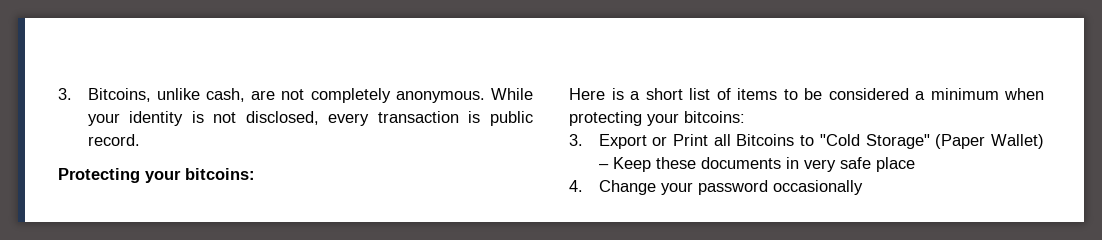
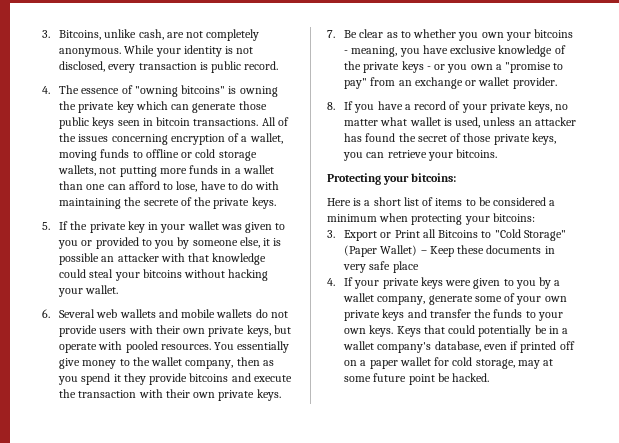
+ 4. The essence of "owning bitcoins" is owning the private key which can generate those public keys seen in bitcoin transactions. All of the issues concerning encryption of a wallet, moving funds to offline or cold storage wallets, not putting more funds in a wallet than one can afford to lose, have to do with maintaining the secrete of the private keys.
+ 5. If the private key in your wallet was given to you or provided to you by someone else, it is possible an attacker with that knowledge could steal your bitcoins without hacking your wallet.
+ 6. Several web wallets and mobile wallets do not provide users with their own private keys, but operate with pooled resources. You essentially give money to the wallet company, then as you spend it they provide bitcoins and execute the transaction with their own private keys.
+ 7. Be clear as to whether you own your bitcoins - meaning, you have exclusive knowledge of the private keys - or you own a "promise to pay" from an exchange or wallet provider.
+ 8. If you have a record of your private keys, no matter what wallet is used, unless an attacker has found the secret of those private keys, you can retrieve your bitcoins.
- 4. Change your password occasionally
+ 4. If your private keys were given to you by a wallet company, generate some of your own private keys and transfer the funds to your own keys. Keys that could potentially be in a wallet company's database, even if printed off on a paper wallet for cold storage, may at some future point be hacked.

